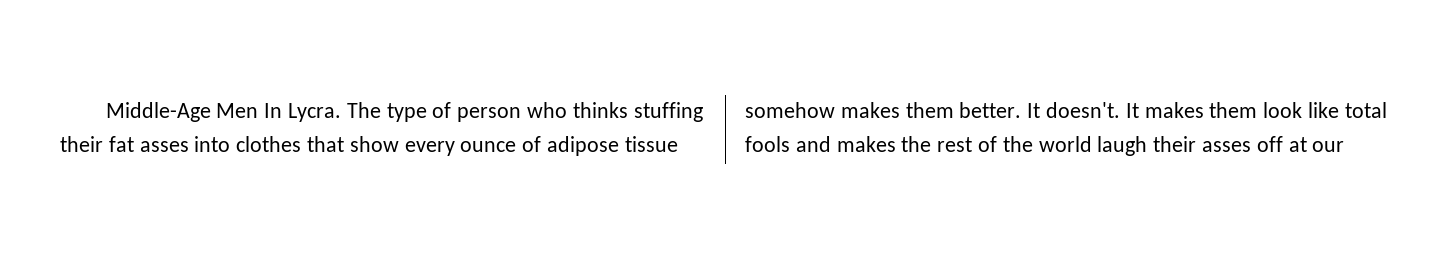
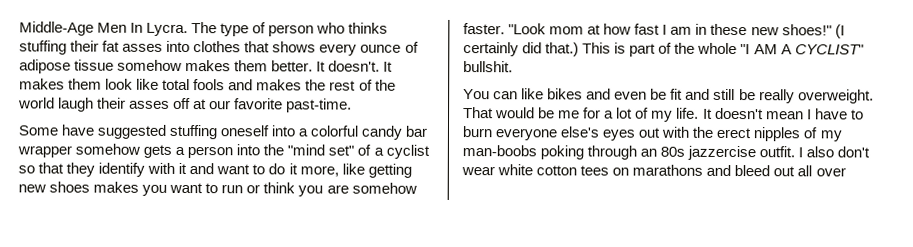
- The type of person who thinks stuffing their fat asses into clothes that show every ounce of adipose tissue somehow makes them better.
+ The type of person who thinks stuffing their fat asses into clothes that shows every ounce of adipose tissue somehow makes them better.
- It makes them look like total fools and makes the rest of the world laugh their asses off at our
+ It makes them look like total fools and makes the rest of the world laugh their asses off at our favorite past-time.
+ Some have suggested stuffing oneself into a colorful candy bar wrapper somehow gets a person into the "mind set" of a cyclist so that they identify with it and want to do it more, like getting new shoes makes you want to run or think you are somehow faster. "Look mom at how fast I am in these new shoes!" (I certainly did that.) This is part of the whole "I AM A CYCLIST" bullshit.
+ You can like bikes and even be fit and still be really overweight. That would be me for a lot of my life. It doesn't mean I have to burn everyone else's eyes out with the erect nipples of my man-boobs poking through an 80s jazzercise outfit. I also don't wear white cotton tees on marathons and bleed out all over

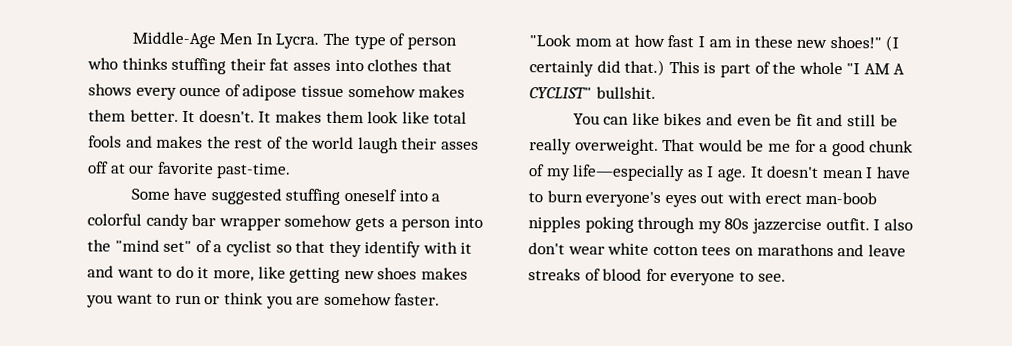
- That would be me for a lot of my life.
+ That would be me for a good chunk of my life—especially as I age.
- It doesn't mean I have to burn everyone else's eyes out with the erect nipples of my man-boobs poking through an 80s jazzercise outfit.
+ It doesn't mean I have to burn everyone's eyes out with erect man-boob nipples poking through my 80s jazzercise outfit.
- I also don't wear white cotton tees on marathons and bleed out all over
+ I also don't wear white cotton tees on marathons and leave streaks of blood for everyone to see.

